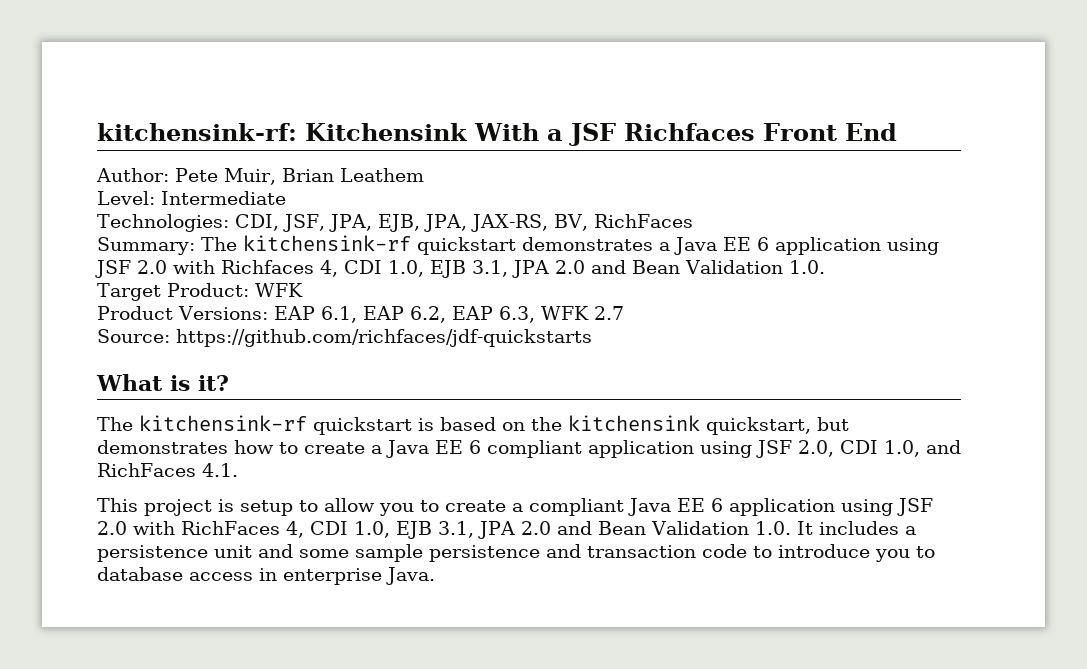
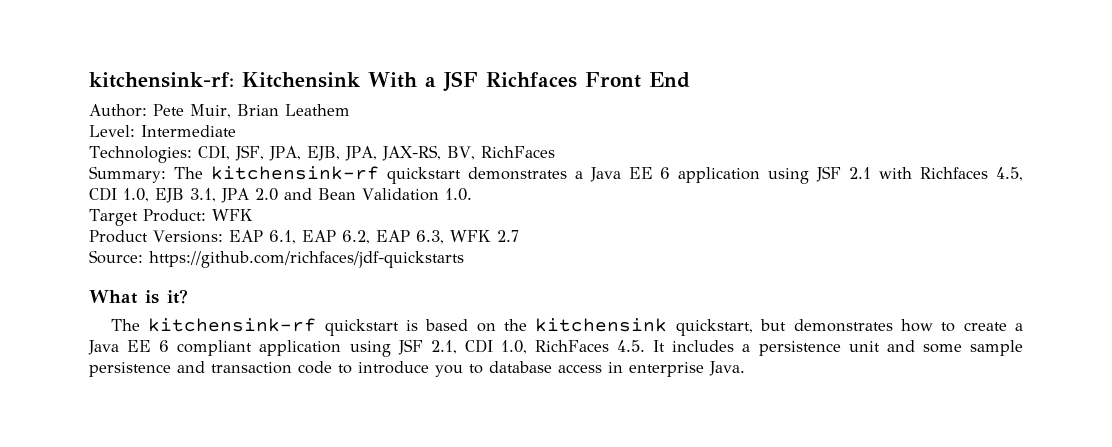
- Summary: The kitchensink-rf quickstart demonstrates a Java EE 6 application using JSF 2.0 with Richfaces 4, CDI 1.0, EJB 3.1, JPA 2.0 and Bean Validation 1.0.
+ Summary: The kitchensink-rf quickstart demonstrates a Java EE 6 application using JSF 2.1 with Richfaces 4.5, CDI 1.0, EJB 3.1, JPA 2.0 and Bean Validation 1.0.
- The kitchensink-rf quickstart is based on the kitchensink quickstart, but demonstrates how to create a Java EE 6 compliant application using JSF 2.0, CDI 1.0, and RichFaces 4.1.
- This project is setup to allow you to create a compliant Java EE 6 application using JSF 2.0 with RichFaces 4, CDI 1.0, EJB 3.1, JPA 2.0 and Bean Validation 1.0. It includes a persistence unit and some sample persistence and transaction code to introduce you to database access in enterprise Java.
+ The kitchensink-rf quickstart is based on the kitchensink quickstart, but demonstrates how to create a Java EE 6 compliant application using JSF 2.1, CDI 1.0, RichFaces 4.5. It includes a persistence unit and some sample persistence and transaction code to introduce you to database access in enterprise Java.

